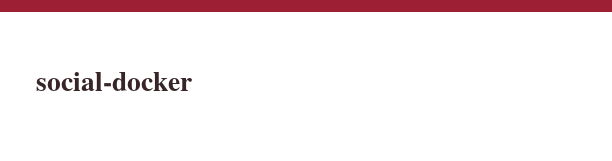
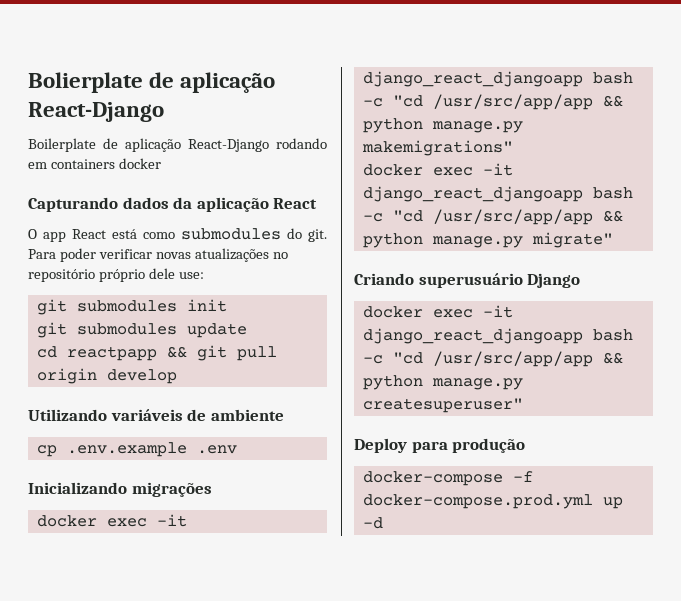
- social-docker
+ Bolierplate de aplicação React-Django
+ Boilerplate de aplicação React-Django rodando em containers docker
+ Capturando dados da aplicação React
+ O app React está como submodules do git. Para poder verificar novas atualizações no repositório próprio dele use:
+ git submodules init
+ git submodules update
+ cd reactpapp && git pull origin develop
+ Utilizando variáveis de ambiente
+ cp .env.example .env
+ Inicializando migrações
+ docker exec -it django_react_djangoapp bash -c "cd /usr/src/app/app && python manage.py makemigrations"
+ docker exec -it django_react_djangoapp bash -c "cd /usr/src/app/app && python manage.py migrate"
+ Criando superusuário Django
+ docker exec -it django_react_djangoapp bash -c "cd /usr/src/app/app && python manage.py createsuperuser"
+ Deploy para produção
+ docker-compose -f docker-compose.prod.yml up -d

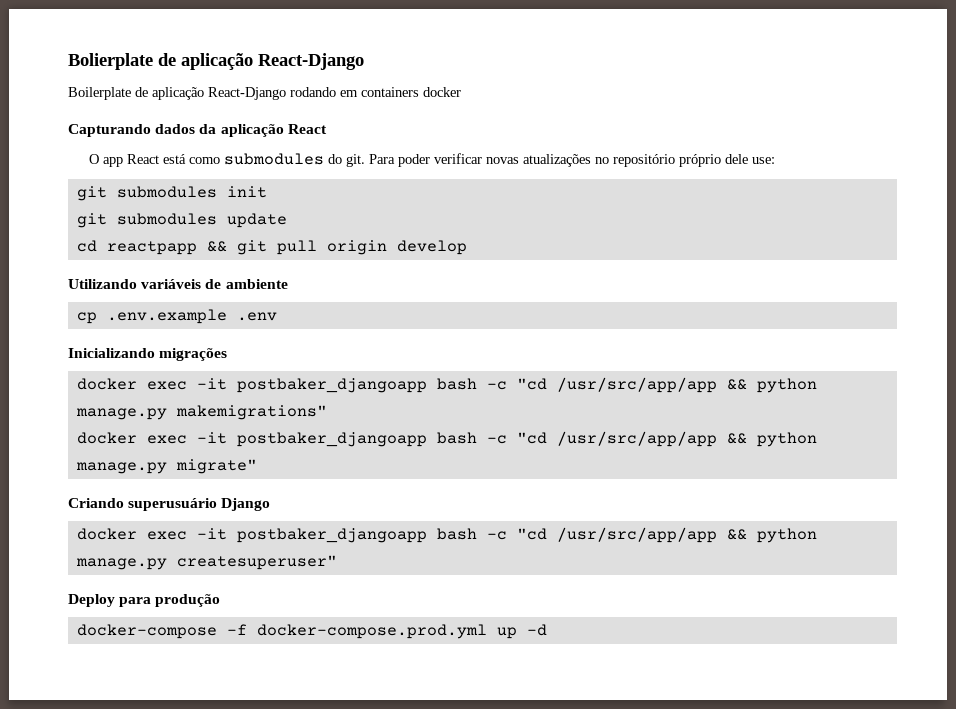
- docker exec -it django_react_djangoapp bash -c "cd /usr/src/app/app && python manage.py makemigrations"
+ docker exec -it postbaker_djangoapp bash -c "cd /usr/src/app/app && python manage.py makemigrations"
- docker exec -it django_react_djangoapp bash -c "cd /usr/src/app/app && python manage.py migrate"
+ docker exec -it postbaker_djangoapp bash -c "cd /usr/src/app/app && python manage.py migrate"
- docker exec -it django_react_djangoapp bash -c "cd /usr/src/app/app && python manage.py createsuperuser"
+ docker exec -it postbaker_djangoapp bash -c "cd /usr/src/app/app && python manage.py createsuperuser"

